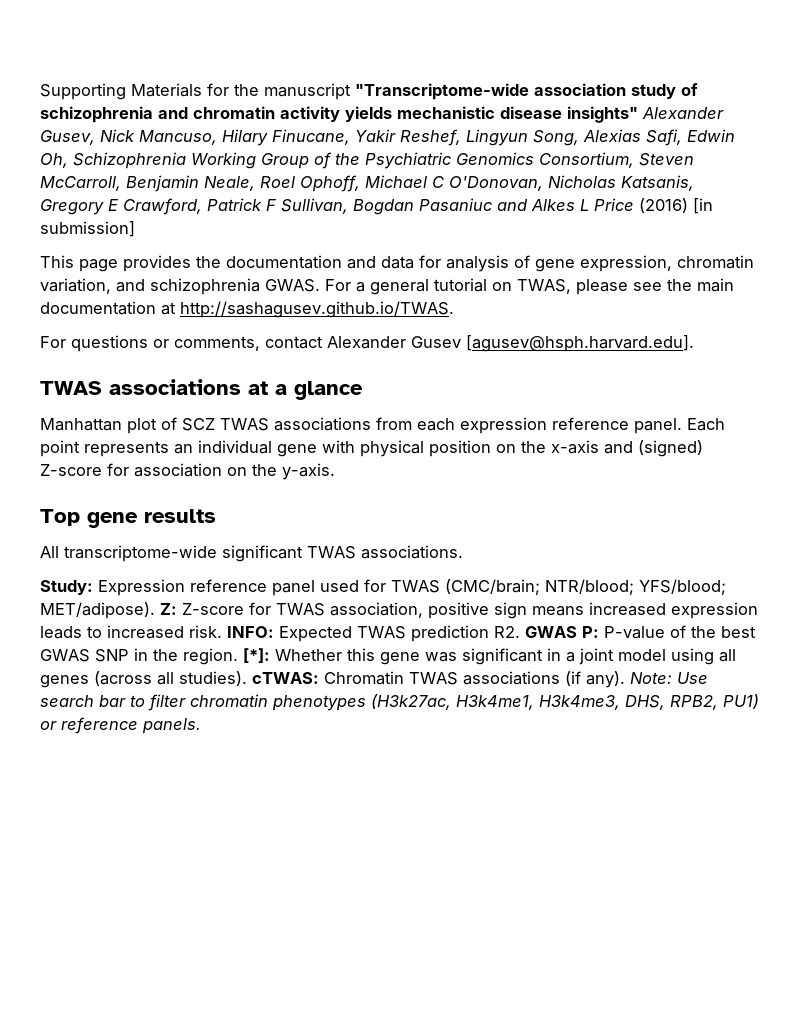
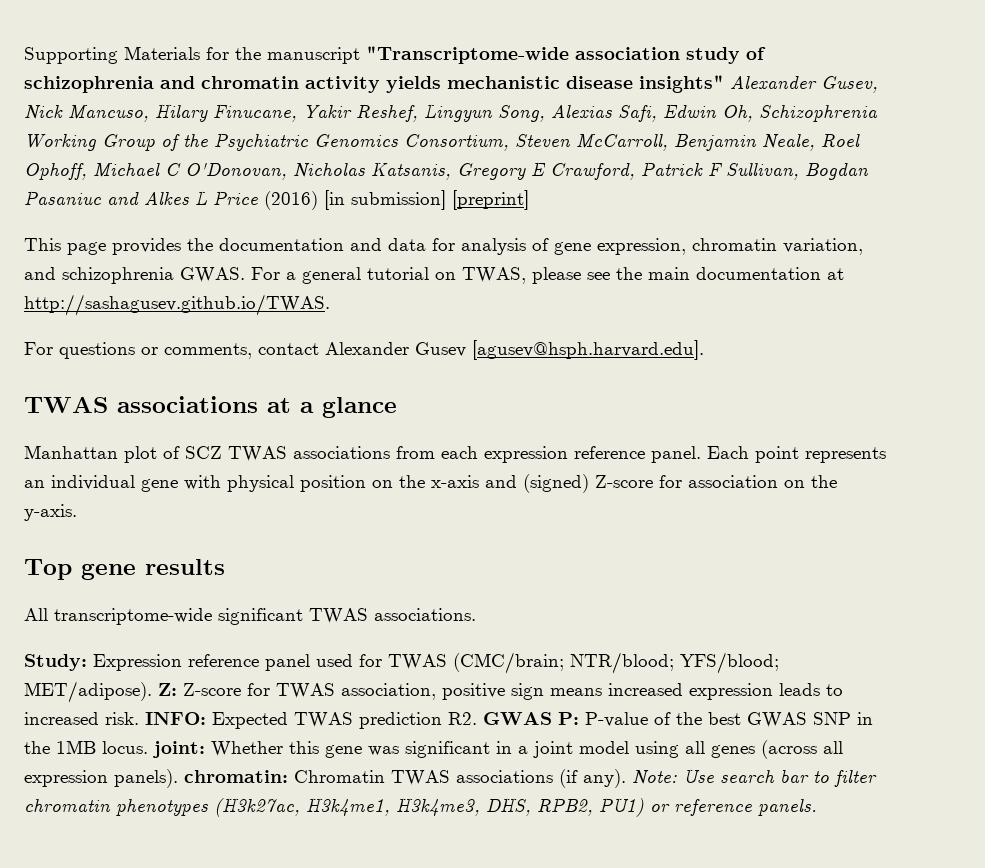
- Supporting Materials for the manuscript "Transcriptome-wide association study of schizophrenia and chromatin activity yields mechanistic disease insights" Alexander Gusev, Nick Mancuso, Hilary Finucane, Yakir Reshef, Lingyun Song, Alexias Safi, Edwin Oh, Schizophrenia Working Group of the Psychiatric Genomics Consortium, Steven McCarroll, Benjamin Neale, Roel Ophoff, Michael C O'Donovan, Nicholas Katsanis, Gregory E Crawford, Patrick F Sullivan, Bogdan Pasaniuc and Alkes L Price (2016) [in submission]
+ Supporting Materials for the manuscript "Transcriptome-wide association study of schizophrenia and chromatin activity yields mechanistic disease insights" Alexander Gusev, Nick Mancuso, Hilary Finucane, Yakir Reshef, Lingyun Song, Alexias Safi, Edwin Oh, Schizophrenia Working Group of the Psychiatric Genomics Consortium, Steven McCarroll, Benjamin Neale, Roel Ophoff, Michael C O'Donovan, Nicholas Katsanis, Gregory E Crawford, Patrick F Sullivan, Bogdan Pasaniuc and Alkes L Price (2016) [in submission] [preprint]
- INFO: Expected TWAS prediction R2. GWAS P: P-value of the best GWAS SNP in the region. [*]: Whether this gene was significant in a joint model using all genes (across all studies). cTWAS: Chromatin TWAS associations (if any).
+ INFO: Expected TWAS prediction R2. GWAS P: P-value of the best GWAS SNP in the 1MB locus. joint: Whether this gene was significant in a joint model using all genes (across all expression panels). chromatin: Chromatin TWAS associations (if any).

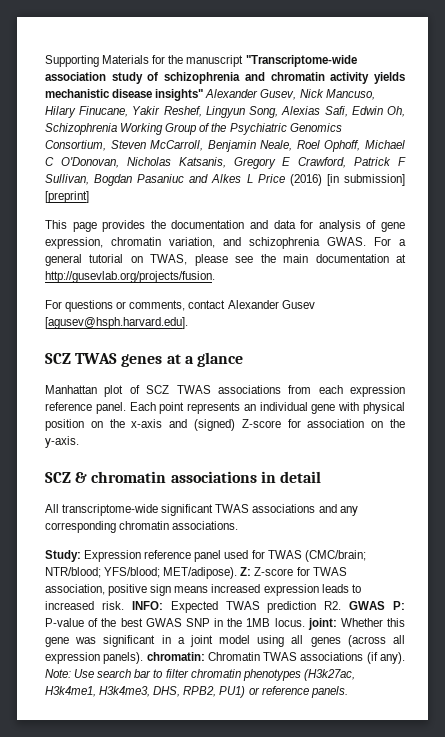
- For a general tutorial on TWAS, please see the main documentation at http://sashagusev.github.io/TWAS.
+ For a general tutorial on TWAS, please see the main documentation at http://gusevlab.org/projects/fusion.
- TWAS associations at a glance
+ SCZ TWAS genes at a glance
- Top gene results
+ SCZ & chromatin associations in detail
- All transcriptome-wide significant TWAS associations.
+ All transcriptome-wide significant TWAS associations and any corresponding chromatin associations.

